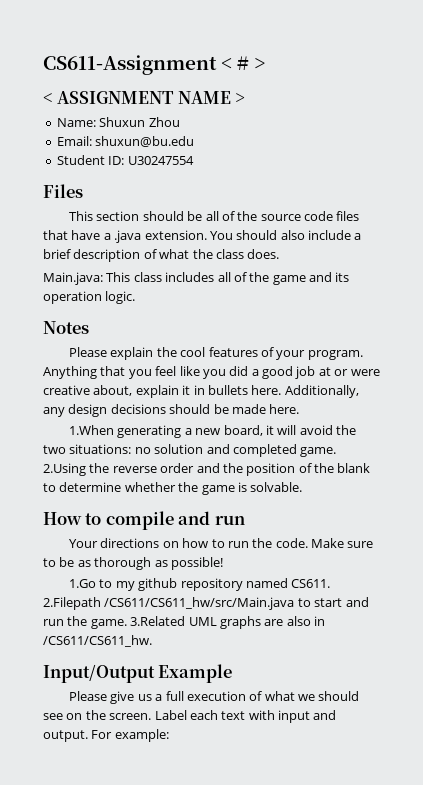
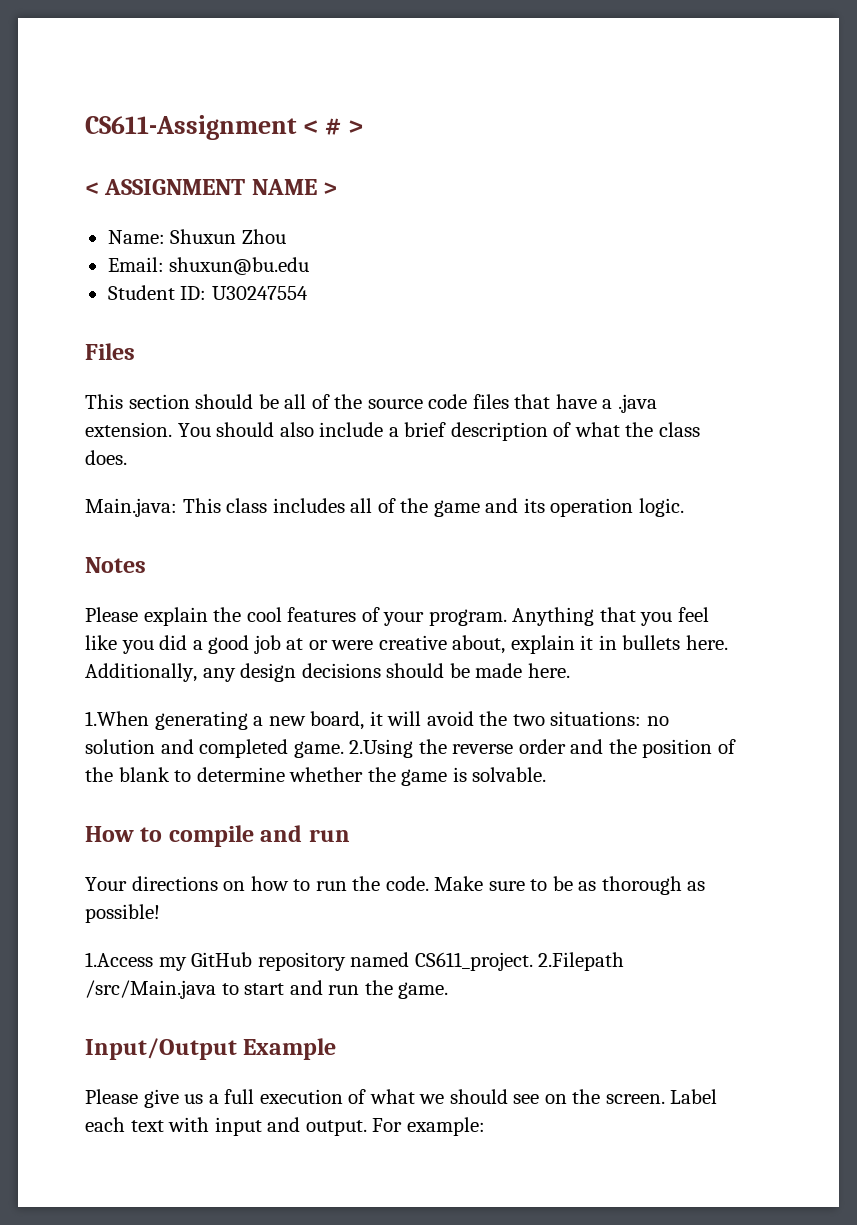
- 1.Go to my github repository named CS611. 2.Filepath /CS611/CS611_hw/src/Main.java to start and run the game. 3.Related UML graphs are also in /CS611/CS611_hw.
+ 1.Access my GitHub repository named CS611_project. 2.Filepath /src/Main.java to start and run the game.

